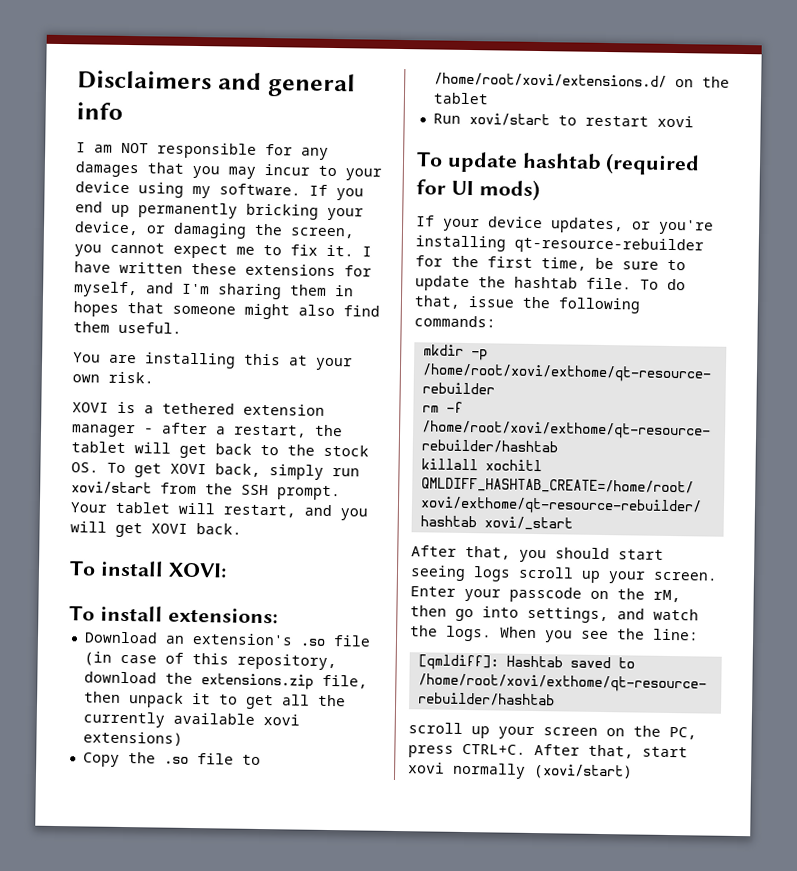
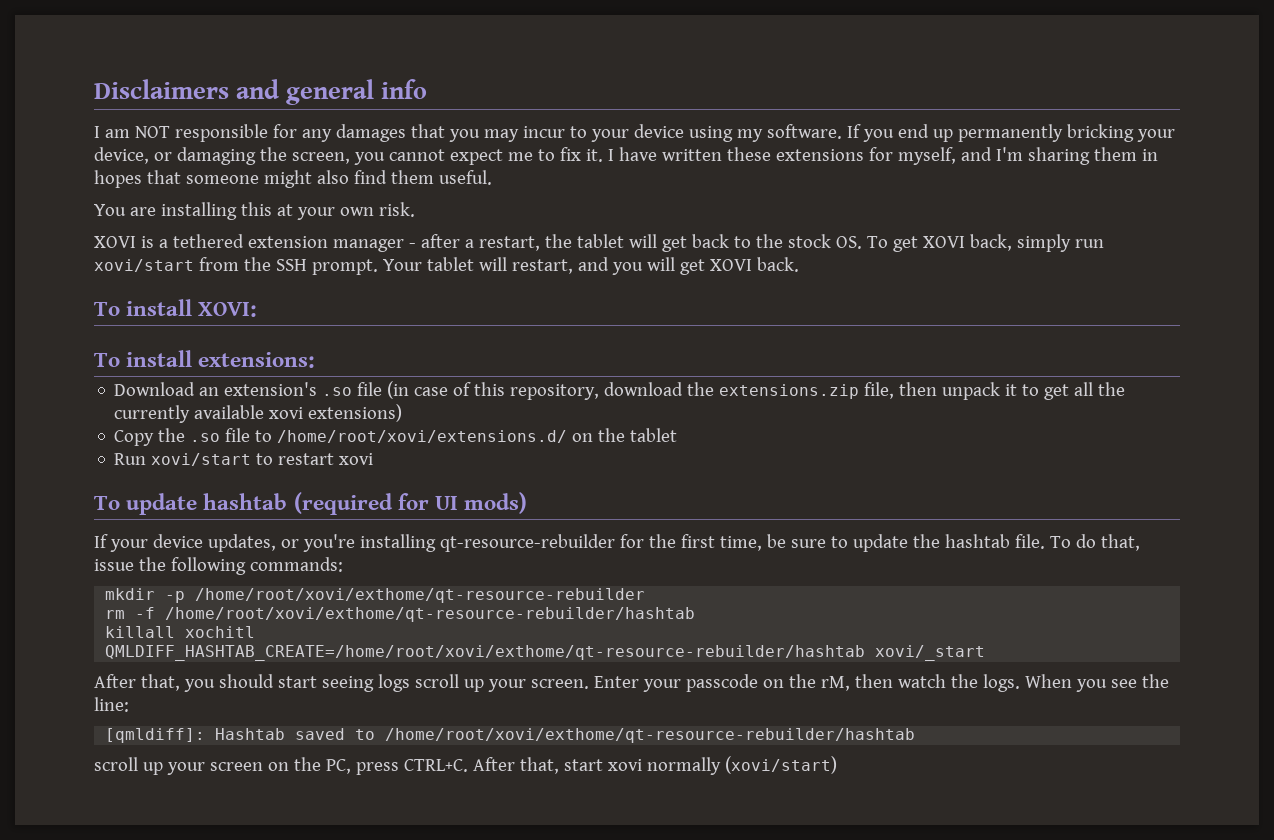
- Enter your passcode on the rM, then go into settings, and watch the logs.
+ Enter your passcode on the rM, then watch the logs.

